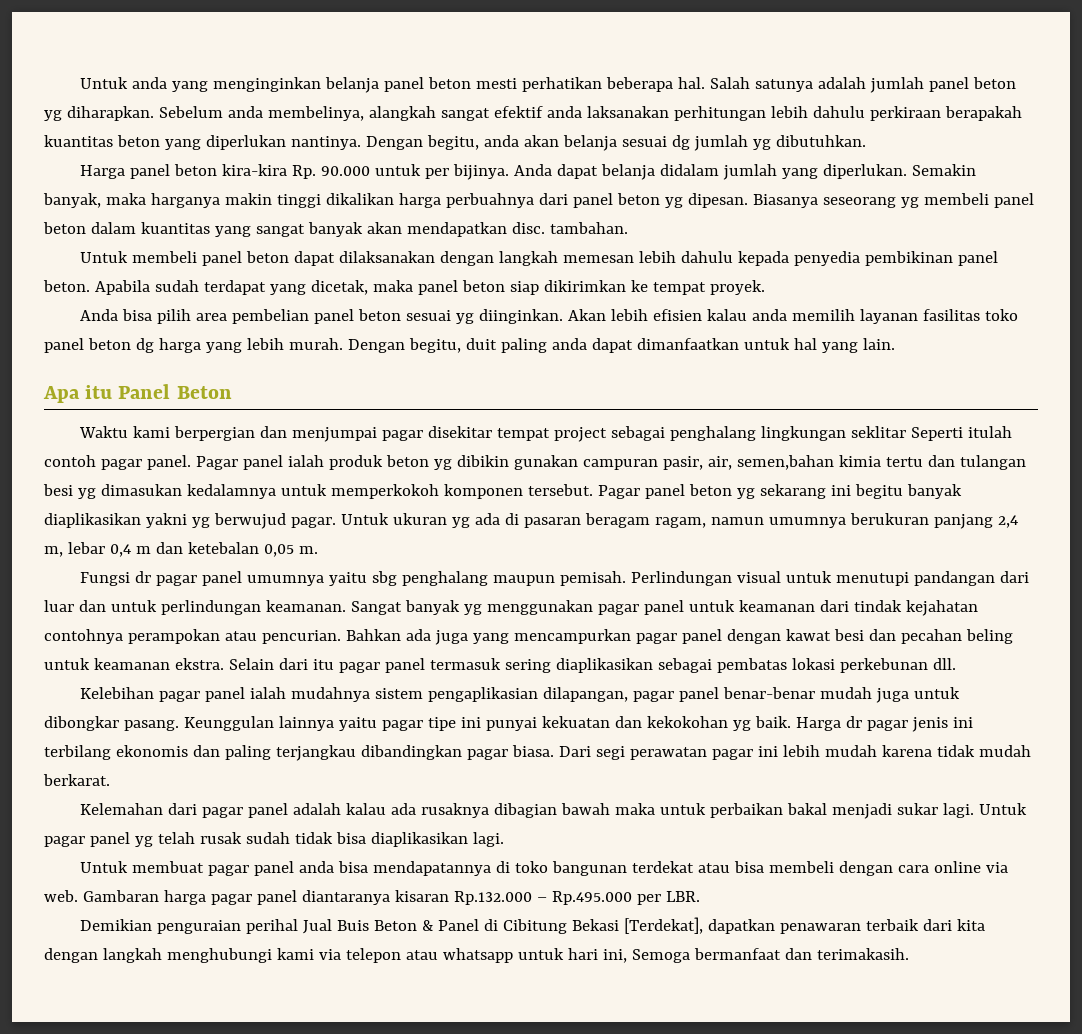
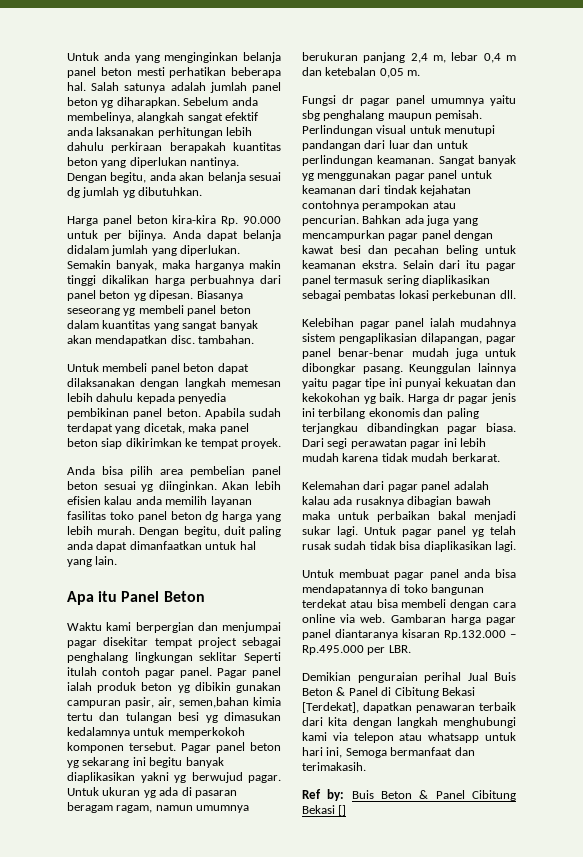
+ Ref by: Buis Beton & Panel Cibitung Bekasi []

